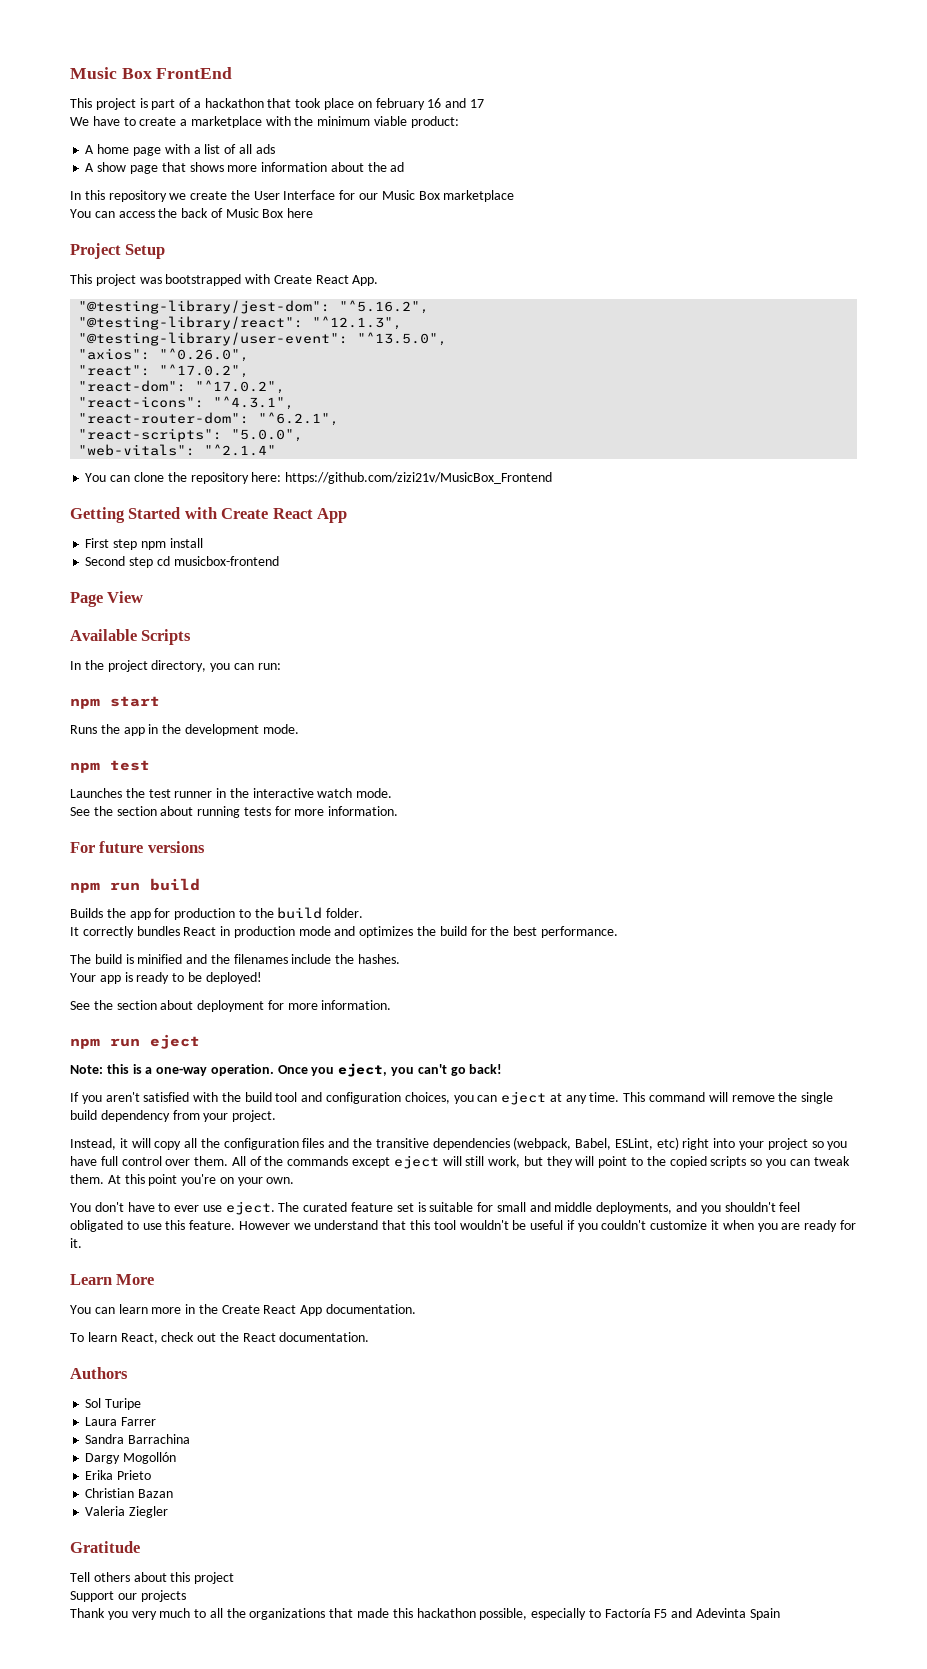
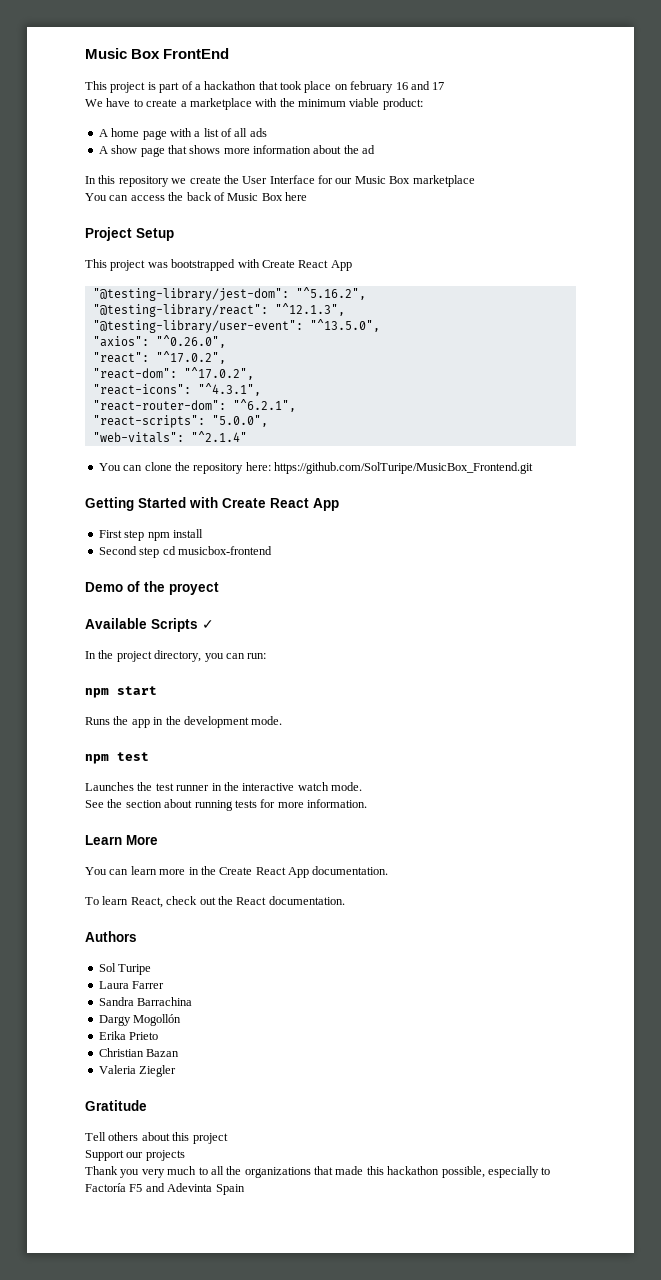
- This project was bootstrapped with Create React App.
+ This project was bootstrapped with Create React App
- You can clone the repository here: https://github.com/zizi21v/MusicBox_Frontend
+ You can clone the repository here: https://github.com/SolTuripe/MusicBox_Frontend.git
- Page View
+ Demo of the proyect
- Available Scripts
+ Available Scripts ✓
- For future versions
- npm run build
- Builds the app for production to the build folder.
- It correctly bundles React in production mode and optimizes the build for the best performance.
- The build is minified and the filenames include the hashes.
- Your app is ready to be deployed!
- See the section about deployment for more information.
- npm run eject
- Note: this is a one-way operation. Once you eject, you can't go back!
- If you aren't satisfied with the build tool and configuration choices, you can eject at any time. This command will remove the single build dependency from your project.
- Instead, it will copy all the configuration files and the transitive dependencies (webpack, Babel, ESLint, etc) right into your project so you have full control over them. All of the commands except eject will still work, but they will point to the copied scripts so you can tweak them. At this point you're on your own.
- You don't have to ever use eject. The curated feature set is suitable for small and middle deployments, and you shouldn't feel obligated to use this feature. However we understand that this tool wouldn't be useful if you couldn't customize it when you are ready for it.

